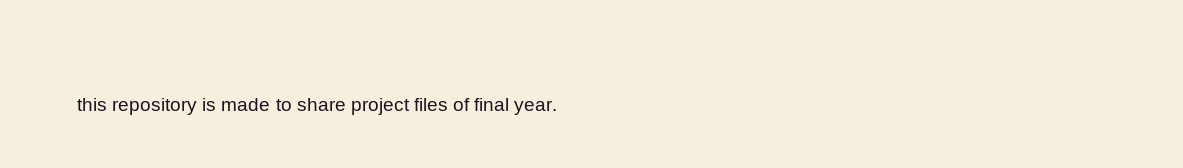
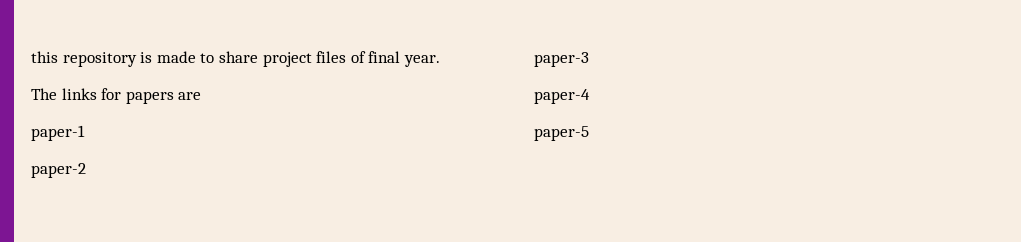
+ The links for papers are
+ paper-1
+ paper-2
+ paper-3
+ paper-4
+ paper-5

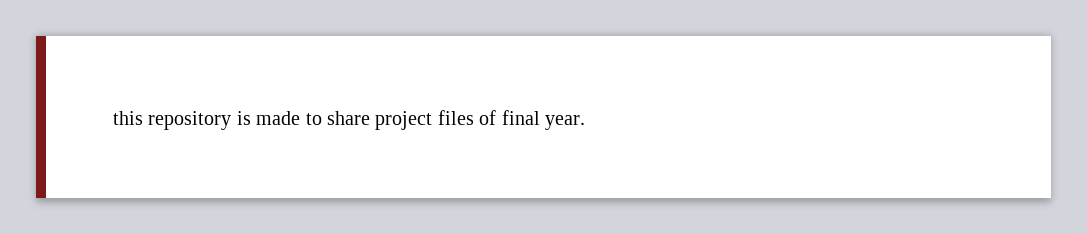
- The links for papers are
- paper-1
- paper-2
- paper-3
- paper-4
- paper-5

